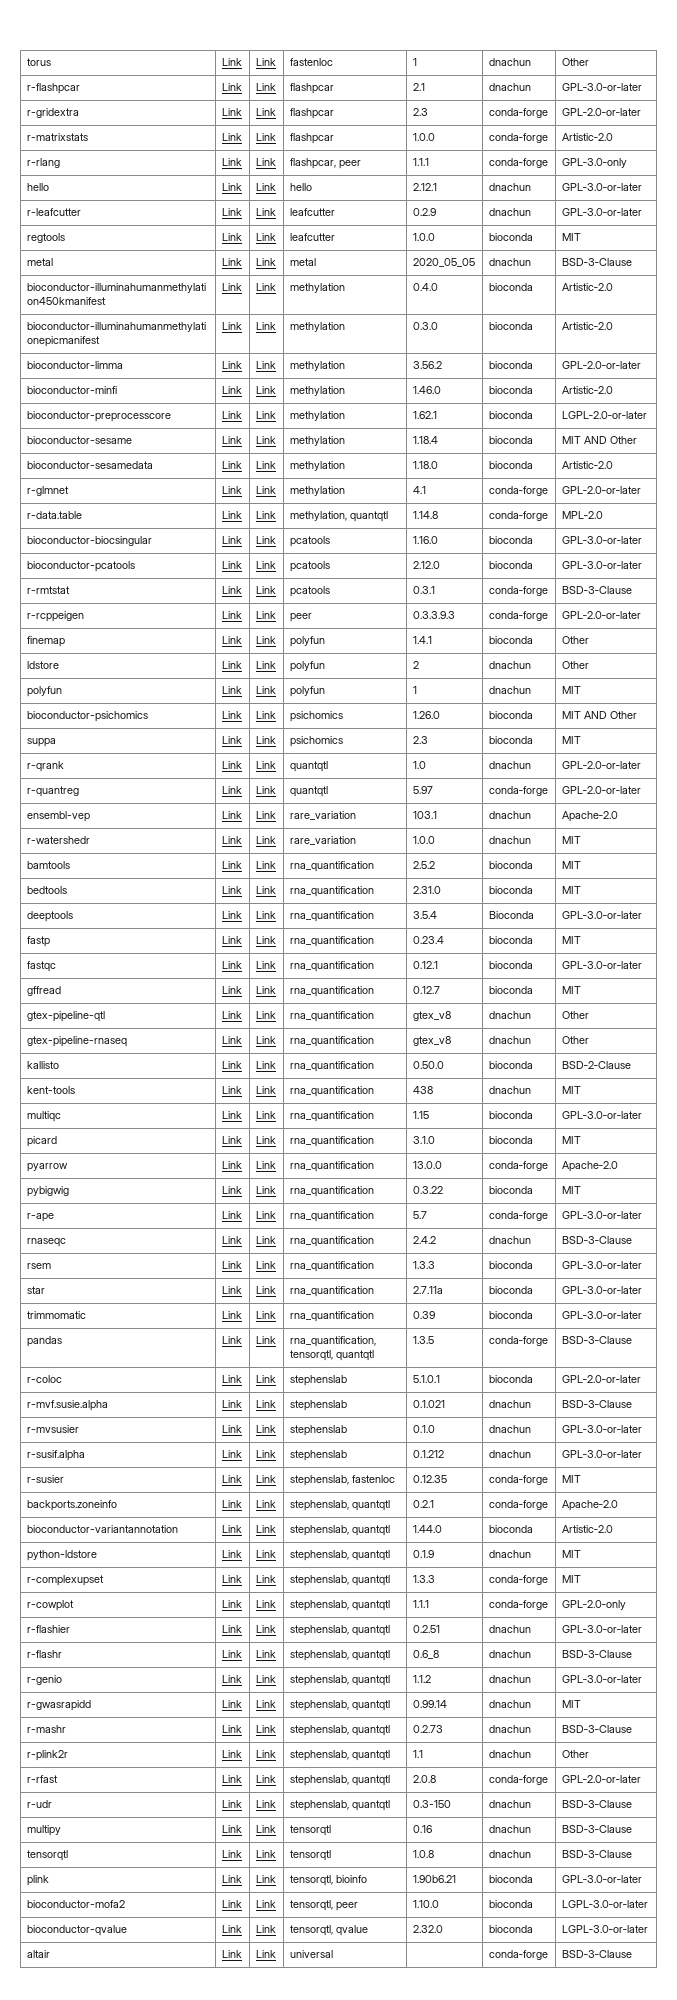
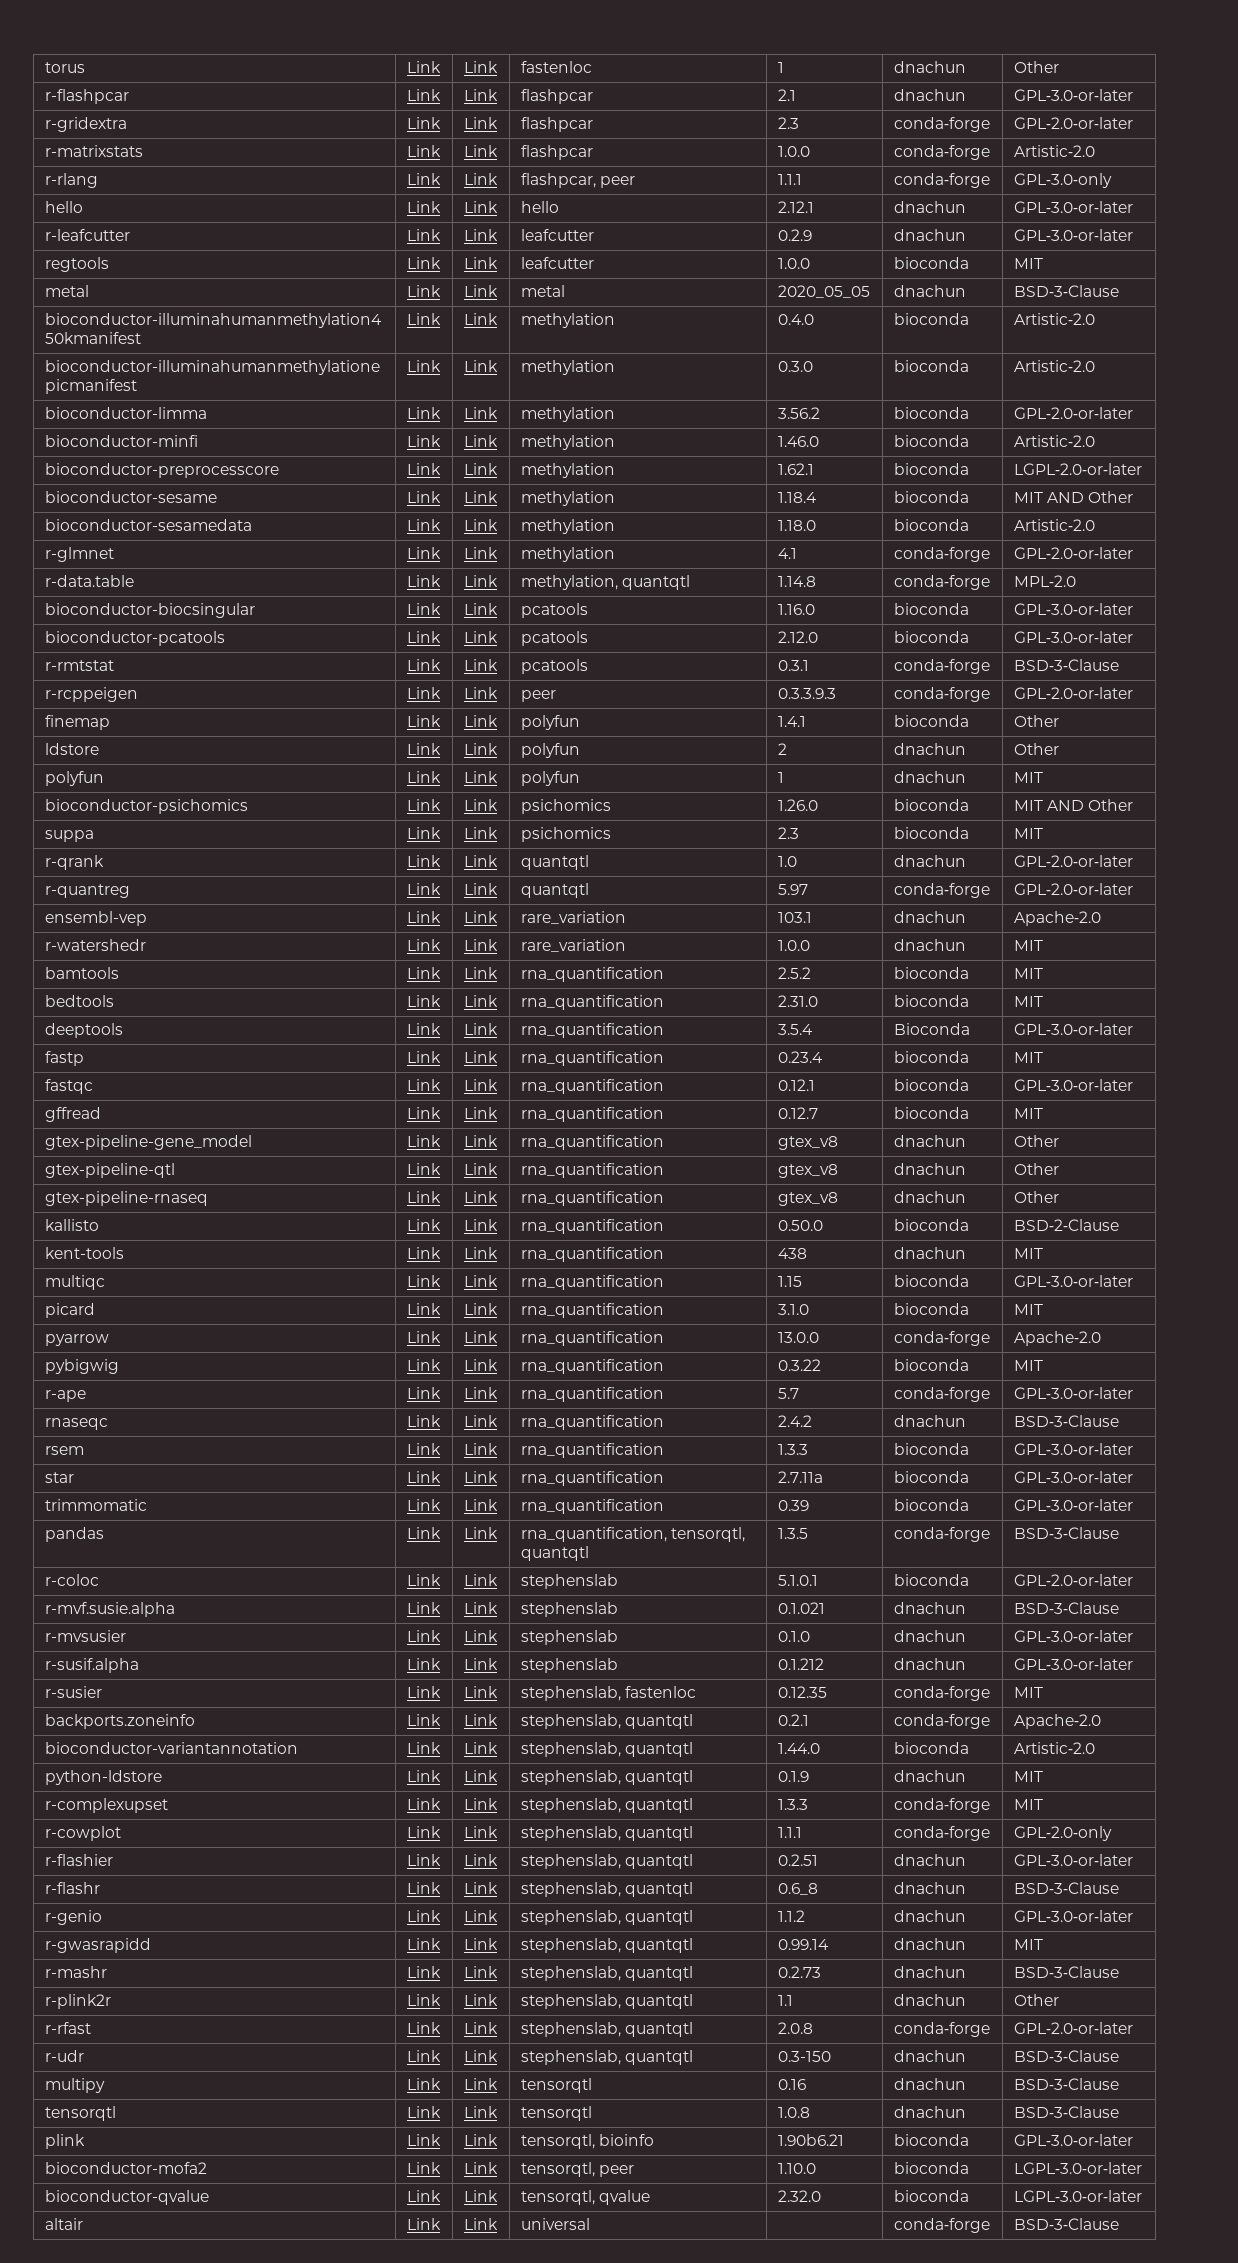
+ gtex-pipeline-gene_model | Link | Link | rna_quantification | gtex_v8 | dnachun | Other

